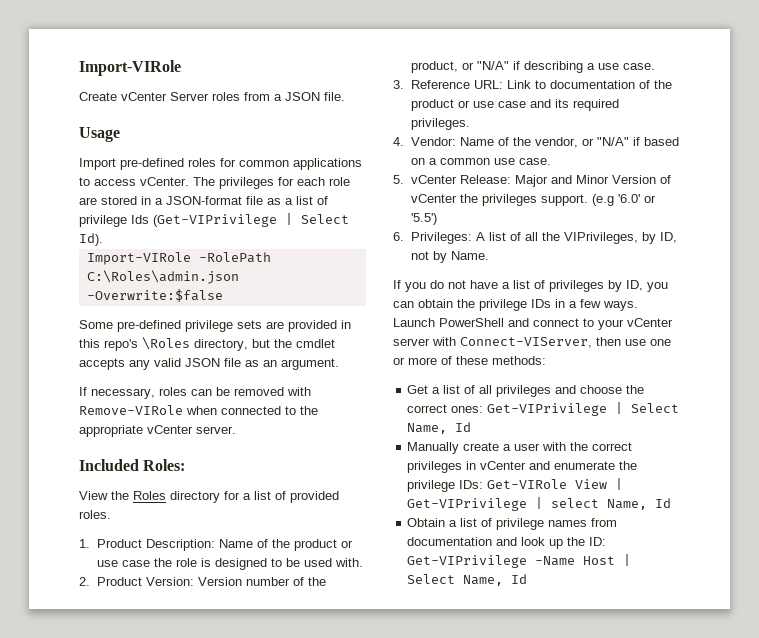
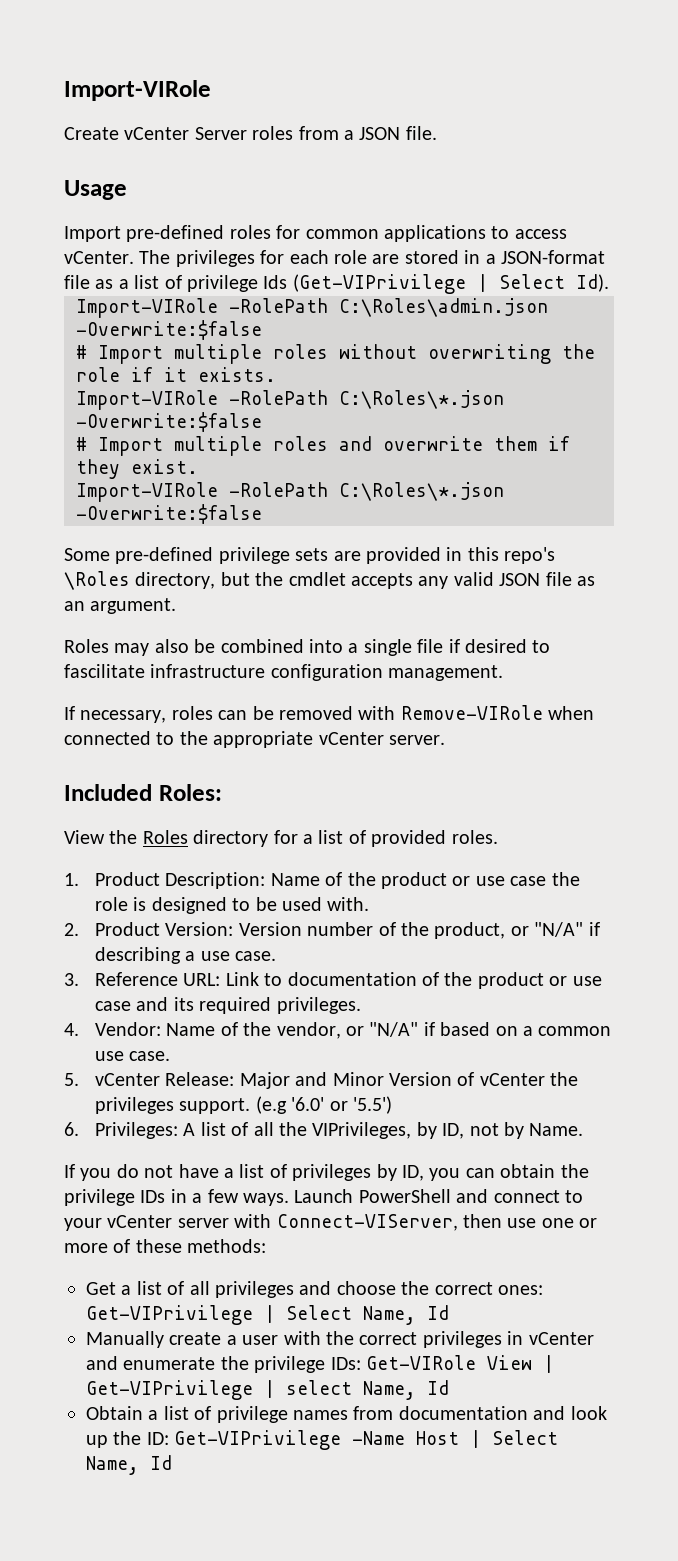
+ # Import multiple roles without overwriting the role if it exists.
+ Import-VIRole -RolePath C:\Roles\*.json -Overwrite:$false
+ # Import multiple roles and overwrite them if they exist.
+ Import-VIRole -RolePath C:\Roles\*.json -Overwrite:$false
+ Roles may also be combined into a single file if desired to fascilitate infrastructure configuration management.

